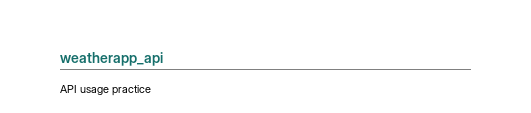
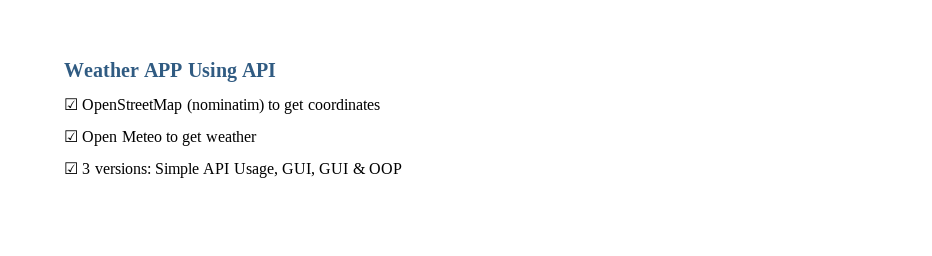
- weatherapp_api
- API usage practice
+ Weather APP Using API
+ ☑ OpenStreetMap (nominatim) to get coordinates
+ ☑ Open Meteo to get weather
+ ☑ 3 versions: Simple API Usage, GUI, GUI & OOP

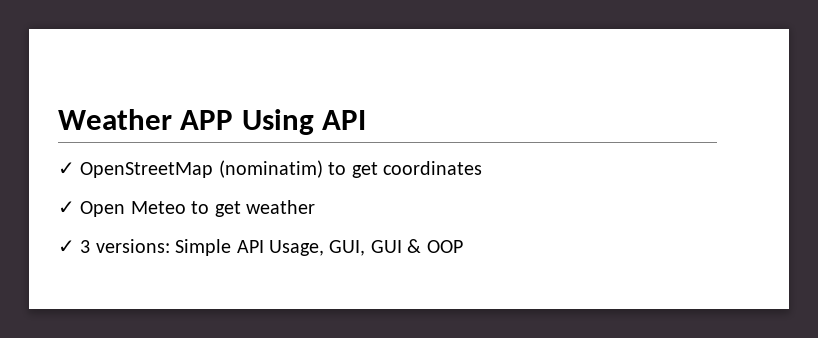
- ☑ OpenStreetMap (nominatim) to get coordinates
+ ✓ OpenStreetMap (nominatim) to get coordinates
- ☑ Open Meteo to get weather
+ ✓ Open Meteo to get weather
- ☑ 3 versions: Simple API Usage, GUI, GUI & OOP
+ ✓ 3 versions: Simple API Usage, GUI, GUI & OOP

